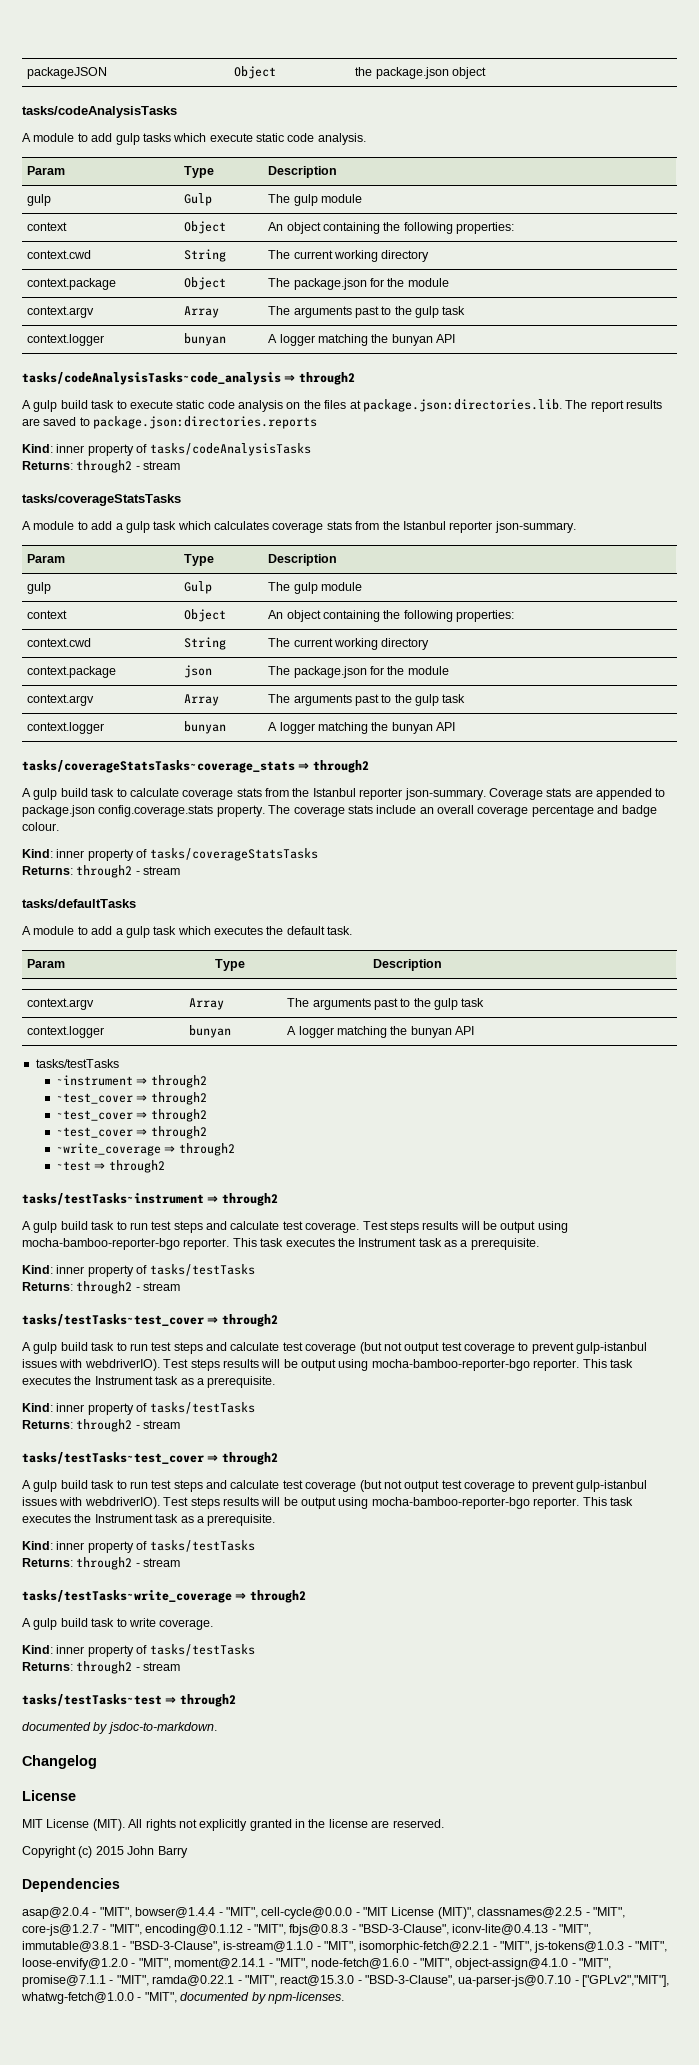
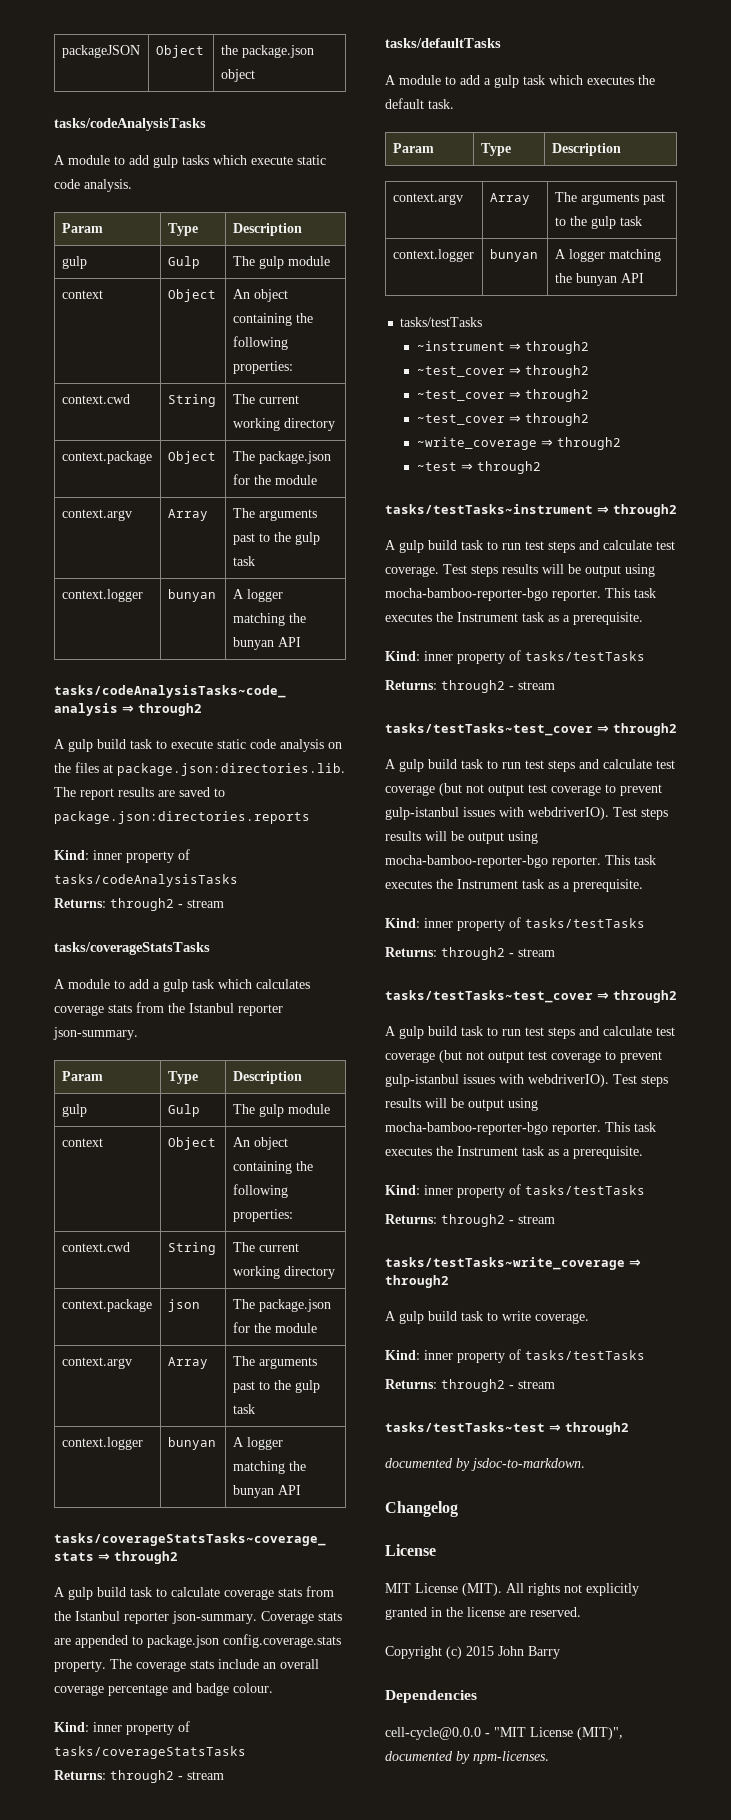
- asap@2.0.4 - "MIT", bowser@1.4.4 - "MIT", cell-cycle@0.0.0 - "MIT License (MIT)", classnames@2.2.5 - "MIT", core-js@1.2.7 - "MIT", encoding@0.1.12 - "MIT", fbjs@0.8.3 - "BSD-3-Clause", iconv-lite@0.4.13 - "MIT", immutable@3.8.1 - "BSD-3-Clause", is-stream@1.1.0 - "MIT", isomorphic-fetch@2.2.1 - "MIT", js-tokens@1.0.3 - "MIT", loose-envify@1.2.0 - "MIT", moment@2.14.1 - "MIT", node-fetch@1.6.0 - "MIT", object-assign@4.1.0 - "MIT", promise@7.1.1 - "MIT", ramda@0.22.1 - "MIT", react@15.3.0 - "BSD-3-Clause", ua-parser-js@0.7.10 - ["GPLv2","MIT"], whatwg-fetch@1.0.0 - "MIT", documented by npm-licenses.
+ cell-cycle@0.0.0 - "MIT License (MIT)", documented by npm-licenses.

